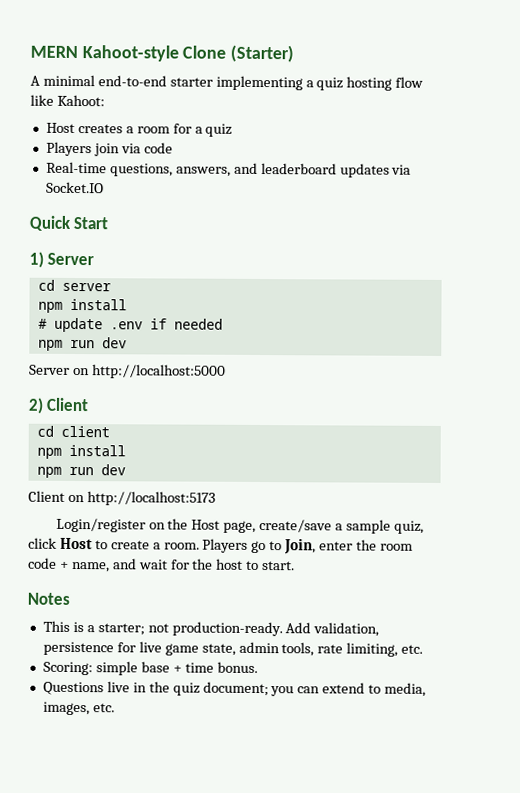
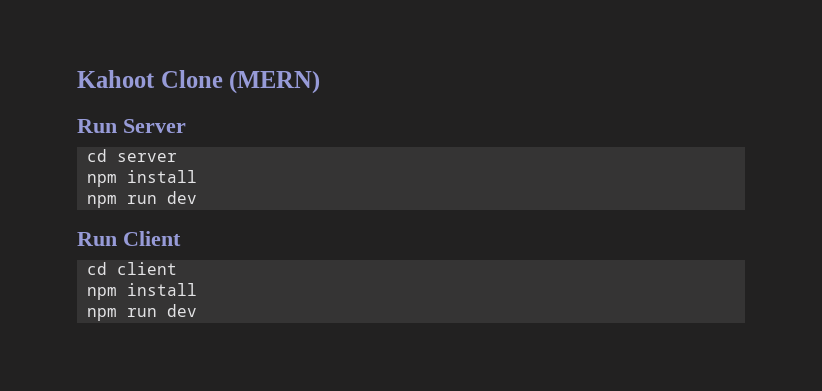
- MERN Kahoot-style Clone (Starter)
- A minimal end-to-end starter implementing a quiz hosting flow like Kahoot:
- Host creates a room for a quiz
- Players join via code
- Real-time questions, answers, and leaderboard updates via Socket.IO
- Quick Start
- 1) Server
+ Kahoot Clone (MERN)
+ Run Server
  cd server
  npm install
- # update .env if needed
  npm run dev
- Server on http://localhost:5000
- 2) Client
+ Run Client
- Client on http://localhost:5173
- Login/register on the Host page, create/save a sample quiz, click Host to create a room. Players go to Join, enter the room code + name, and wait for the host to start.
- Notes
- This is a starter; not production-ready. Add validation, persistence for live game state, admin tools, rate limiting, etc.
- Scoring: simple base + time bonus.
- Questions live in the quiz document; you can extend to media, images, etc.

